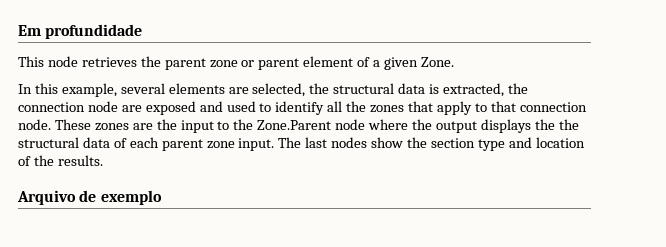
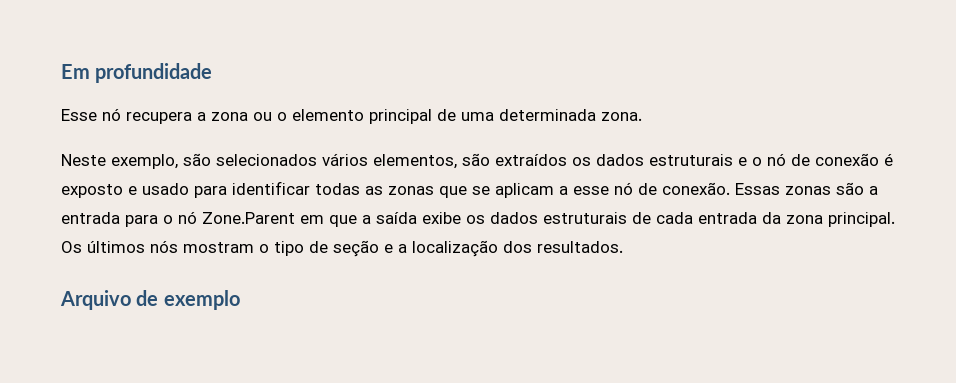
- This node retrieves the parent zone or parent element of a given Zone.
- In this example, several elements are selected, the structural data is extracted, the connection node are exposed and used to identify all the zones that apply to that connection node. These zones are the input to the Zone.Parent node where the output displays the the structural data of each parent zone input. The last nodes show the section type and location of the results.
+ Esse nó recupera a zona ou o elemento principal de uma determinada zona.
+ Neste exemplo, são selecionados vários elementos, são extraídos os dados estruturais e o nó de conexão é exposto e usado para identificar todas as zonas que se aplicam a esse nó de conexão. Essas zonas são a entrada para o nó Zone.Parent em que a saída exibe os dados estruturais de cada entrada da zona principal. Os últimos nós mostram o tipo de seção e a localização dos resultados.

